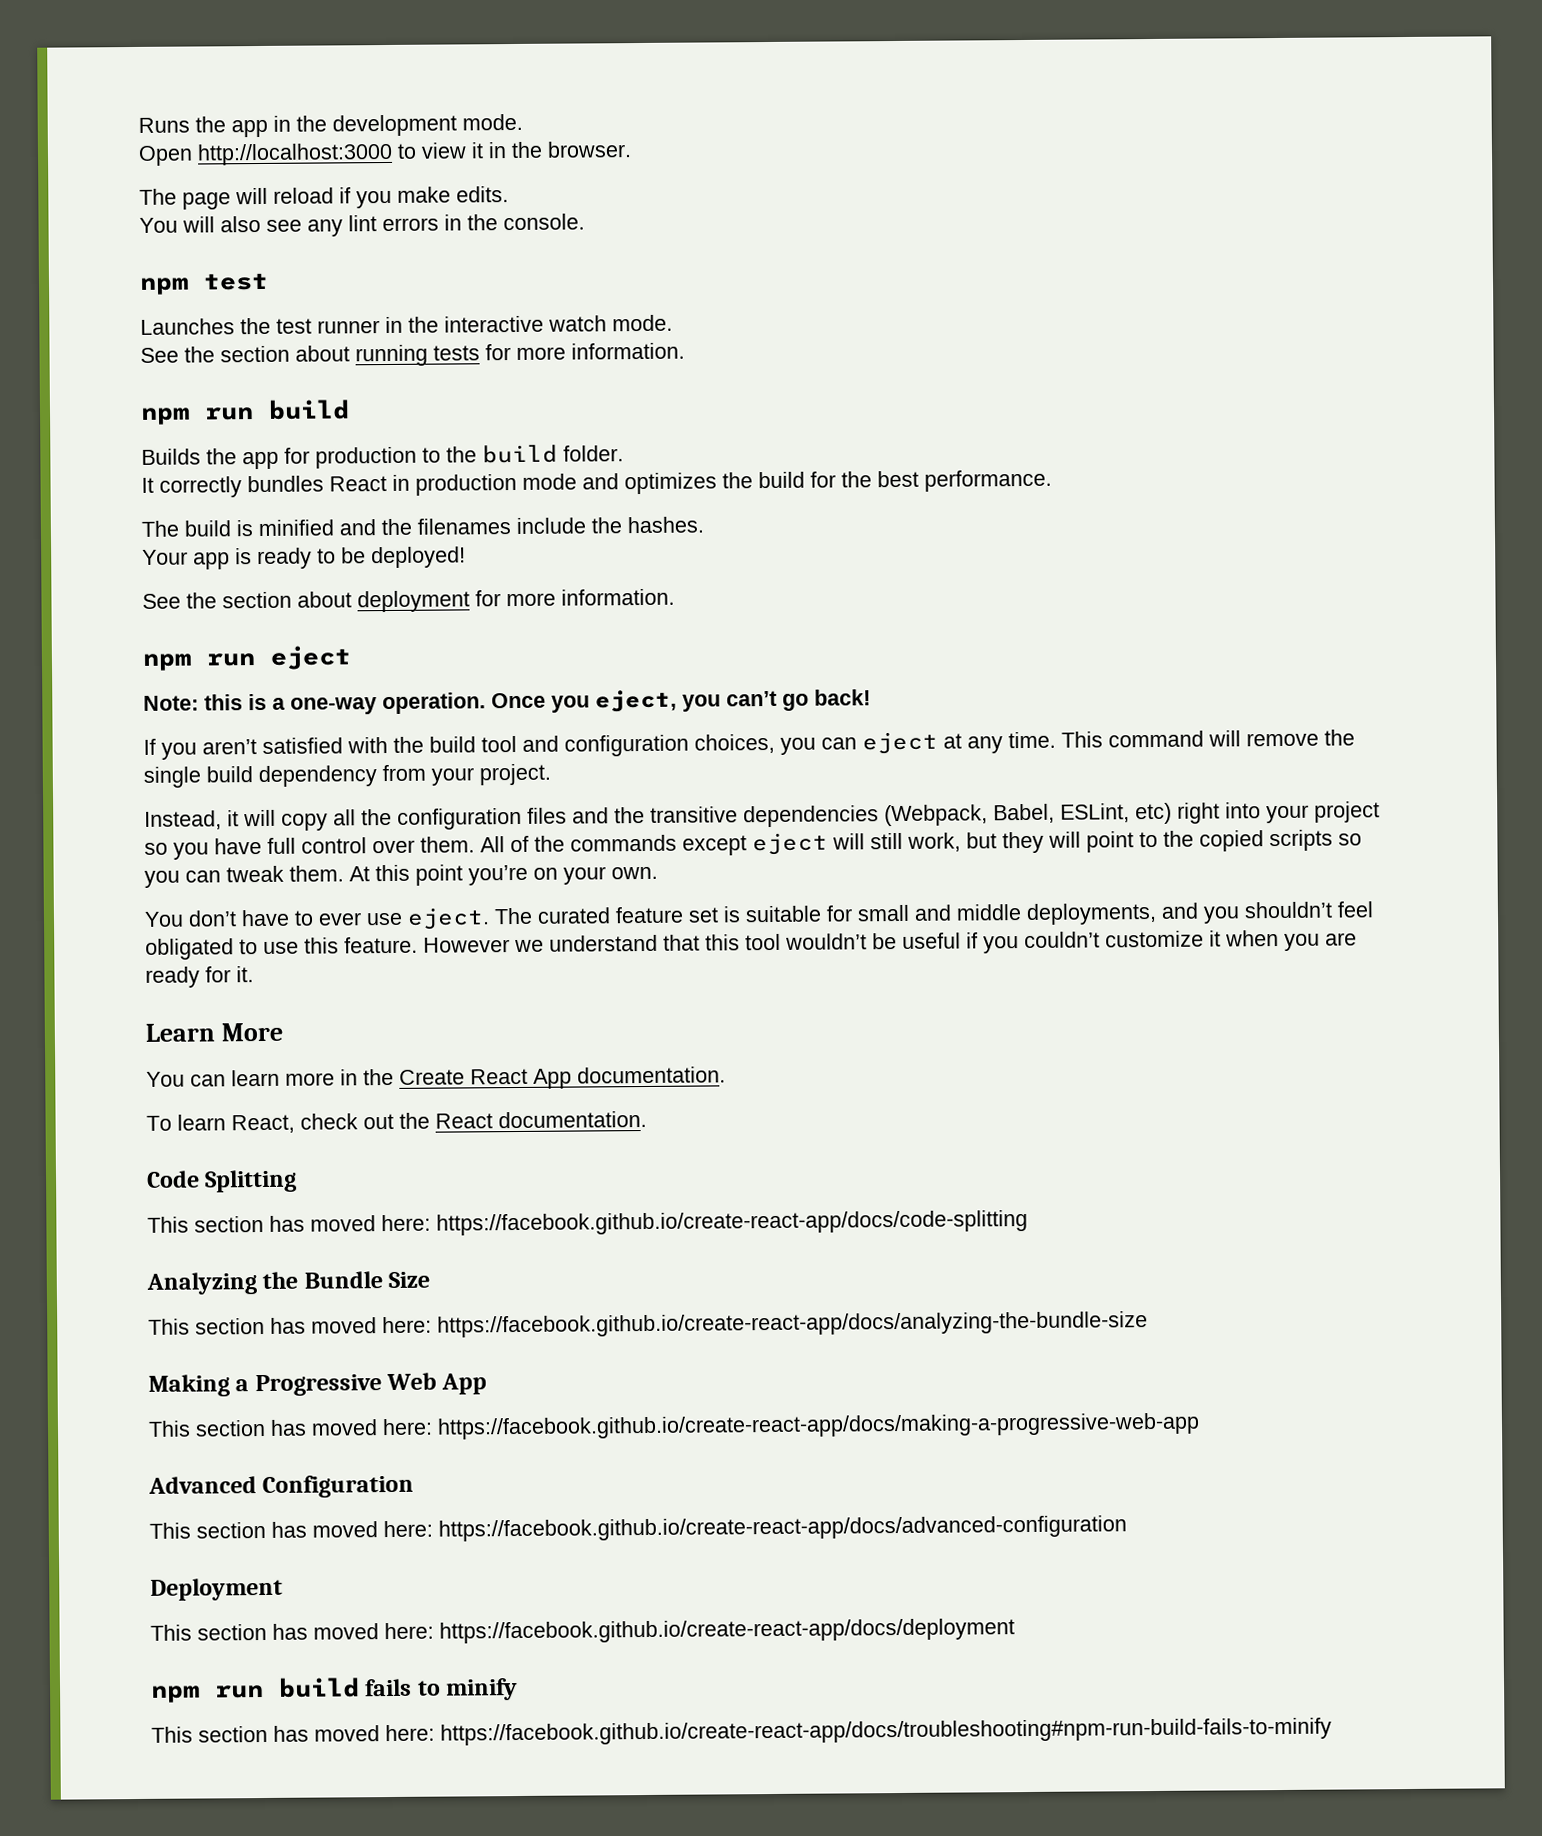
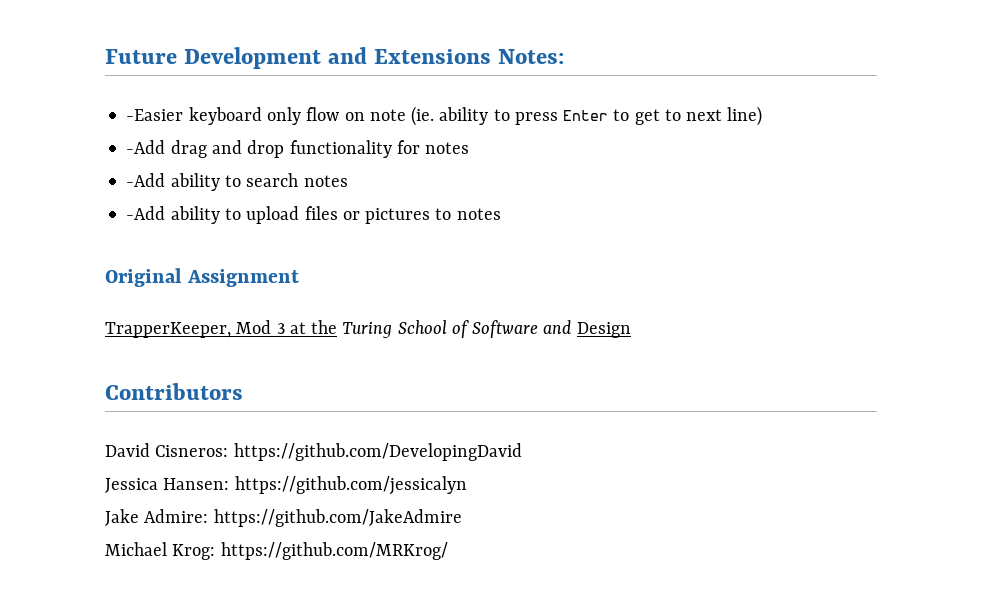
- Runs the app in the development mode.
- Open http://localhost:3000 to view it in the browser.
- The page will reload if you make edits.
- You will also see any lint errors in the console.
- npm test
- Launches the test runner in the interactive watch mode.
- See the section about running tests for more information.
- npm run build
- Builds the app for production to the build folder.
- It correctly bundles React in production mode and optimizes the build for the best performance.
- The build is minified and the filenames include the hashes.
- Your app is ready to be deployed!
- See the section about deployment for more information.
- npm run eject
- Note: this is a one-way operation. Once you eject, you can’t go back!
- If you aren’t satisfied with the build tool and configuration choices, you can eject at any time. This command will remove the single build dependency from your project.
- Instead, it will copy all the configuration files and the transitive dependencies (Webpack, Babel, ESLint, etc) right into your project so you have full control over them. All of the commands except eject will still work, but they will point to the copied scripts so you can tweak them. At this point you’re on your own.
- You don’t have to ever use eject. The curated feature set is suitable for small and middle deployments, and you shouldn’t feel obligated to use this feature. However we understand that this tool wouldn’t be useful if you couldn’t customize it when you are ready for it.
- Learn More
- You can learn more in the Create React App documentation.
- To learn React, check out the React documentation.
- Code Splitting
- This section has moved here: https://facebook.github.io/create-react-app/docs/code-splitting
- Analyzing the Bundle Size
- This section has moved here: https://facebook.github.io/create-react-app/docs/analyzing-the-bundle-size
- Making a Progressive Web App
- This section has moved here: https://facebook.github.io/create-react-app/docs/making-a-progressive-web-app
- Advanced Configuration
- This section has moved here: https://facebook.github.io/create-react-app/docs/advanced-configuration
- Deployment
- This section has moved here: https://facebook.github.io/create-react-app/docs/deployment
- npm run build fails to minify
- This section has moved here: https://facebook.github.io/create-react-app/docs/troubleshooting#npm-run-build-fails-to-minify
+ Future Development and Extensions Notes:
+ -Easier keyboard only flow on note (ie. ability to press Enter to get to next line)
+ -Add drag and drop functionality for notes
+ -Add ability to search notes
+ -Add ability to upload files or pictures to notes
+ Original Assignment
+ TrapperKeeper, Mod 3 at the Turing School of Software and Design
+ Contributors
+ David Cisneros: https://github.com/DevelopingDavid
+ Jessica Hansen: https://github.com/jessicalyn
+ Jake Admire: https://github.com/JakeAdmire
+ Michael Krog: https://github.com/MRKrog/

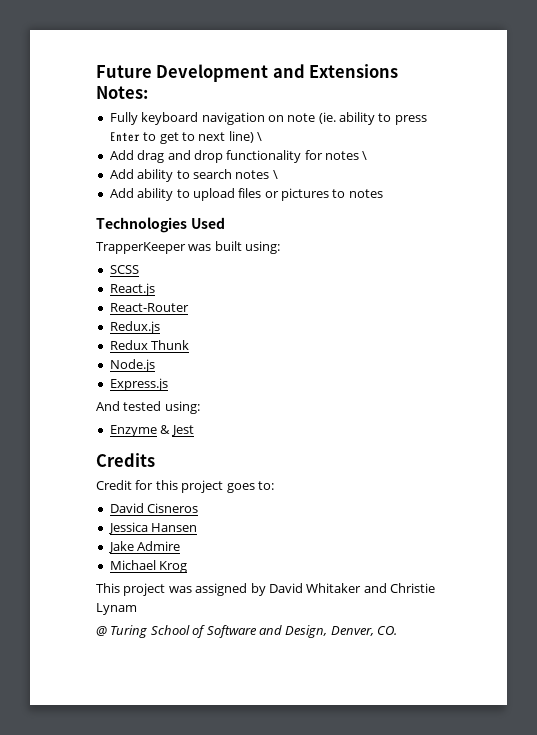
- -Easier keyboard only flow on note (ie. ability to press Enter to get to next line)
- -Add drag and drop functionality for notes
- -Add ability to search notes
- -Add ability to upload files or pictures to notes
+ Fully keyboard navigation on note (ie. ability to press Enter to get to next line) \
+ Add drag and drop functionality for notes \
+ Add ability to search notes \
+ Add ability to upload files or pictures to notes
- Original Assignment
- TrapperKeeper, Mod 3 at the Turing School of Software and Design
- Contributors
- David Cisneros: https://github.com/DevelopingDavid
- Jessica Hansen: https://github.com/jessicalyn
- Jake Admire: https://github.com/JakeAdmire
- Michael Krog: https://github.com/MRKrog/
+ Technologies Used
+ TrapperKeeper was built using:
+ SCSS
+ React.js
+ React-Router
+ Redux.js
+ Redux Thunk
+ Node.js
+ Express.js
+ And tested using:
+ Enzyme & Jest
+ Credits
+ Credit for this project goes to:
+ David Cisneros
+ Jessica Hansen
+ Jake Admire
+ Michael Krog
+ This project was assigned by David Whitaker and Christie Lynam
+ @ Turing School of Software and Design, Denver, CO.

